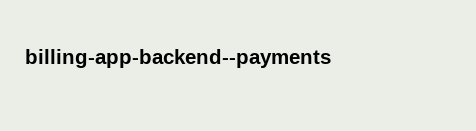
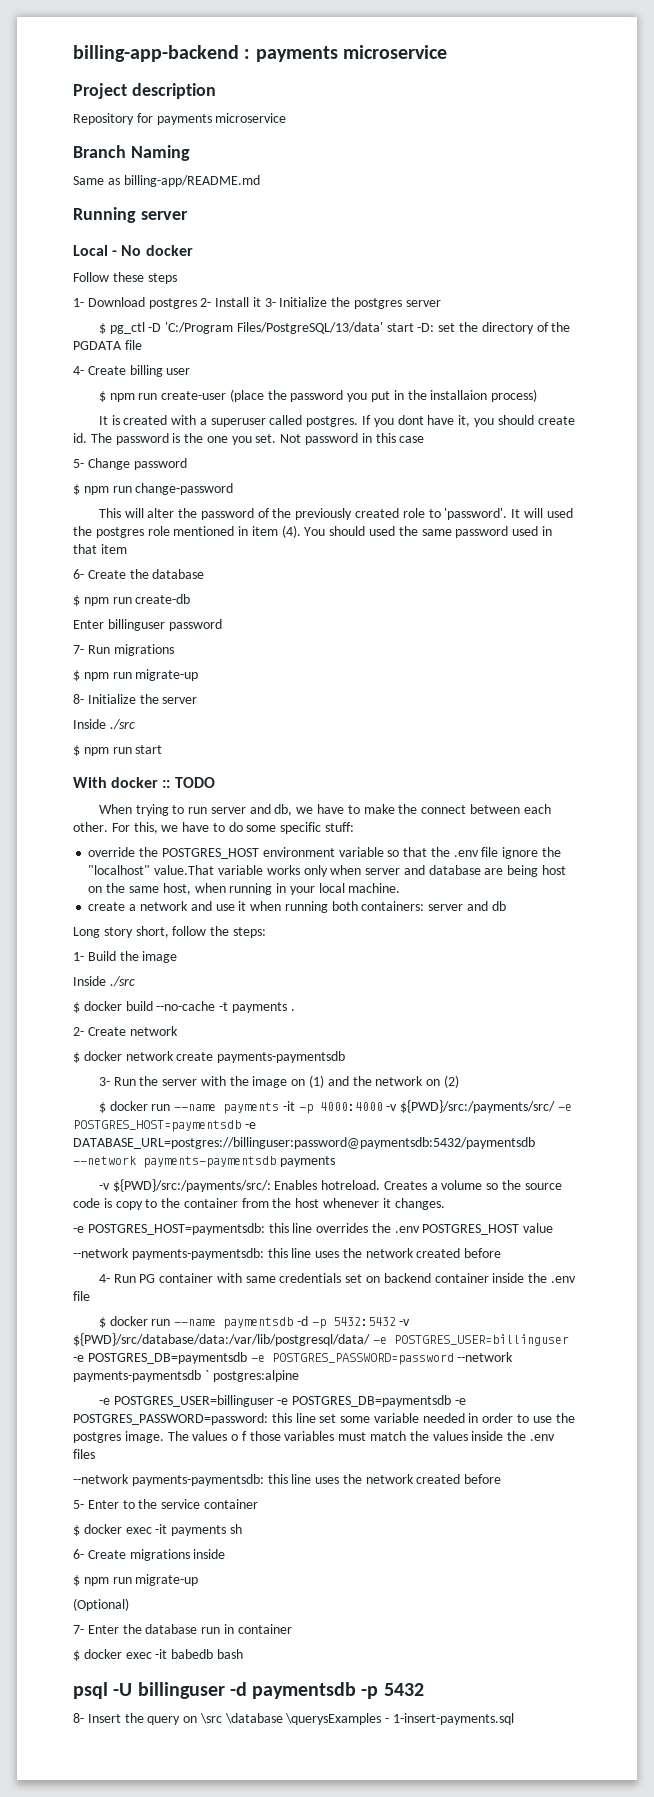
- billing-app-backend--payments
+ billing-app-backend : payments microservice
+ Project description
+ Repository for payments microservice
+ Branch Naming
+ Same as billing-app/README.md
+ Running server
+ Local - No docker
+ Follow these steps
+ 1- Download postgres 2- Install it 3- Initialize the postgres server
+ $ pg_ctl -D 'C:/Program Files/PostgreSQL/13/data' start -D: set the directory of the PGDATA file
+ 4- Create billing user
+ $ npm run create-user (place the password you put in the installaion process)
+ It is created with a superuser called postgres. If you dont have it, you should create id. The password is the one you set. Not password in this case
+ 5- Change password
+ $ npm run change-password
+ This will alter the password of the previously created role to 'password'. It will used the postgres role mentioned in item (4). You should used the same password used in that item
+ 6- Create the database
+ $ npm run create-db
+ Enter billinguser password
+ 7- Run migrations
+ $ npm run migrate-up
+ 8- Initialize the server
+ Inside ./src
+ $ npm run start
+ With docker :: TODO
+ When trying to run server and db, we have to make the connect between each other. For this, we have to do some specific stuff:
+ override the POSTGRES_HOST environment variable so that the .env file ignore the "localhost" value.That variable works only when server and database are being host on the same host, when running in your local machine.
+ create a network and use it when running both containers: server and db
+ Long story short, follow the steps:
+ 1- Build the image
+ Inside ./src
+ $ docker build --no-cache -t payments .
+ 2- Create network
+ $ docker network create payments-paymentsdb
+ 3- Run the server with the image on (1) and the network on (2)
+ $ docker run --name payments -it -p 4000:4000 -v ${PWD}/src:/payments/src/ -e POSTGRES_HOST=paymentsdb -e DATABASE_URL=postgres://billinguser:password@paymentsdb:5432/paymentsdb --network payments-paymentsdb payments
+ -v ${PWD}/src:/payments/src/: Enables hotreload. Creates a volume so the source code is copy to the container from the host whenever it changes.
+ -e POSTGRES_HOST=paymentsdb: this line overrides the .env POSTGRES_HOST value
+ --network payments-paymentsdb: this line uses the network created before
+ 4- Run PG container with same credentials set on backend container inside the .env file
+ $ docker run --name paymentsdb -d -p 5432:5432 -v ${PWD}/src/database/data:/var/lib/postgresql/data/ -e POSTGRES_USER=billinguser -e POSTGRES_DB=paymentsdb -e POSTGRES_PASSWORD=password --network payments-paymentsdb ` postgres:alpine
+ -e POSTGRES_USER=billinguser -e POSTGRES_DB=paymentsdb -e POSTGRES_PASSWORD=password: this line set some variable needed in order to use the postgres image. The values o f those variables must match the values inside the .env files
+ --network payments-paymentsdb: this line uses the network created before
+ 5- Enter to the service container
+ $ docker exec -it payments sh
+ 6- Create migrations inside
+ $ npm run migrate-up
+ (Optional)
+ 7- Enter the database run in container
+ $ docker exec -it babedb bash
+ psql -U billinguser -d paymentsdb -p 5432
+ 8- Insert the query on \src \database \querysExamples - 1-insert-payments.sql

